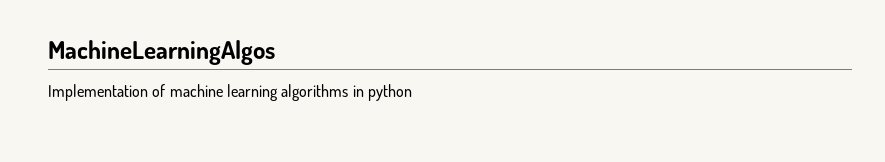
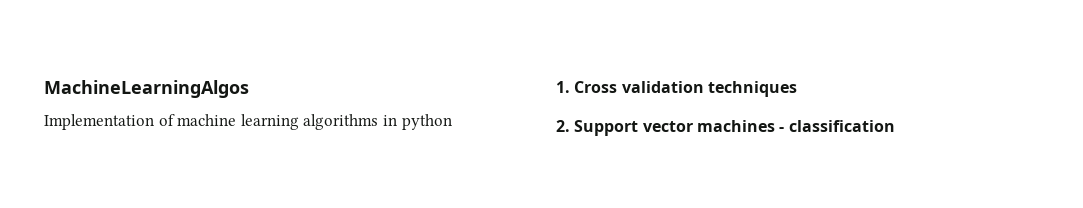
+ 1. Cross validation techniques
+ 2. Support vector machines - classification

